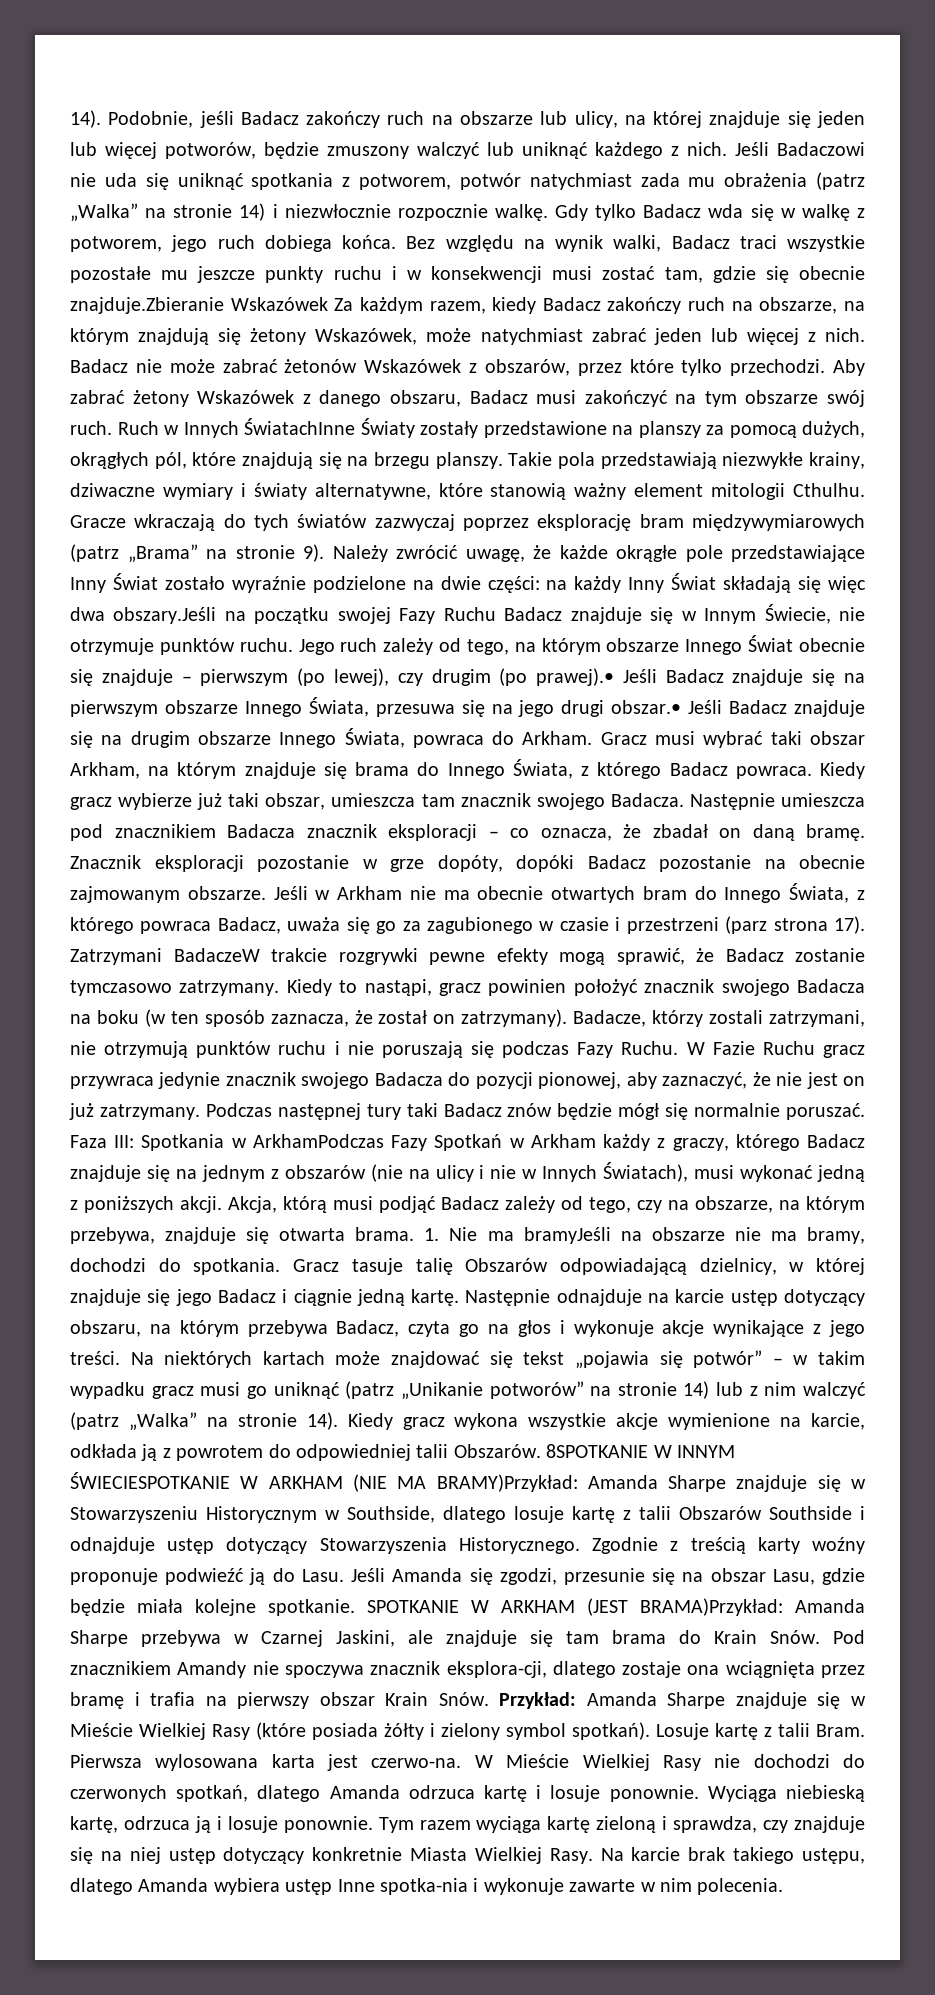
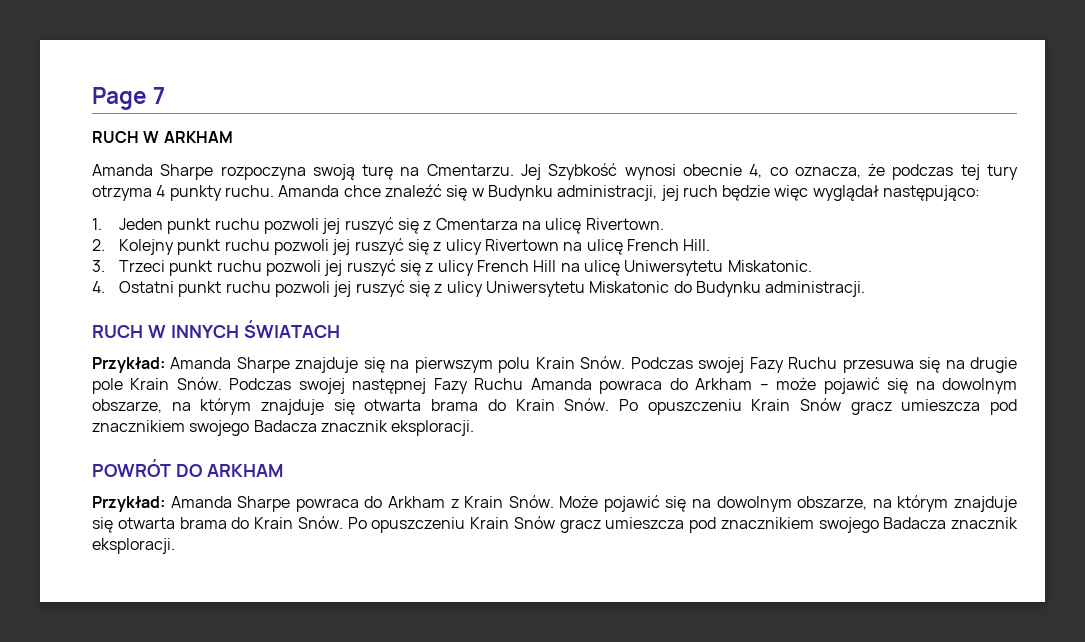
- 14). Podobnie, jeśli Badacz zakończy ruch na obszarze lub ulicy, na której znajduje się jeden lub więcej potworów, będzie zmuszony walczyć lub uniknąć każdego z nich. Jeśli Badaczowi nie uda się uniknąć spotkania z potworem, potwór natychmiast zada mu obrażenia (patrz „Walka” na stronie 14) i niezwłocznie rozpocznie walkę. Gdy tylko Badacz wda się w walkę z potworem, jego ruch dobiega końca. Bez względu na wynik walki, Badacz traci wszystkie pozostałe mu jeszcze punkty ruchu i w konsekwencji musi zostać tam, gdzie się obecnie znajduje.Zbieranie Wskazówek Za każdym razem, kiedy Badacz zakończy ruch na obszarze, na którym znajdują się żetony Wskazówek, może natychmiast zabrać jeden lub więcej z nich. Badacz nie może zabrać żetonów Wskazówek z obszarów, przez które tylko przechodzi. Aby zabrać żetony Wskazówek z danego obszaru, Badacz musi zakończyć na tym obszarze swój ruch. Ruch w Innych ŚwiatachInne Światy zostały przedstawione na planszy za pomocą dużych, okrągłych pól, które znajdują się na brzegu planszy. Takie pola przedstawiają niezwykłe krainy, dziwaczne wymiary i światy alternatywne, które stanowią ważny element mitologii Cthulhu. Gracze wkraczają do tych światów zazwyczaj poprzez eksplorację bram międzywymiarowych (patrz „Brama” na stronie 9). Należy zwrócić uwagę, że każde okrągłe pole przedstawiające Inny Świat zostało wyraźnie podzielone na dwie części: na każdy Inny Świat składają się więc dwa obszary.Jeśli na początku swojej Fazy Ruchu Badacz znajduje się w Innym Świecie, nie otrzymuje punktów ruchu. Jego ruch zależy od tego, na którym obszarze Innego Świat obecnie się znajduje – pierwszym (po lewej), czy drugim (po prawej).• Jeśli Badacz znajduje się na pierwszym obszarze Innego Świata, przesuwa się na jego drugi obszar.• Jeśli Badacz znajduje się na drugim obszarze Innego Świata, powraca do Arkham. Gracz musi wybrać taki obszar Arkham, na którym znajduje się brama do Innego Świata, z którego Badacz powraca. Kiedy gracz wybierze już taki obszar, umieszcza tam znacznik swojego Badacza. Następnie umieszcza pod znacznikiem Badacza znacznik eksploracji – co oznacza, że zbadał on daną bramę. Znacznik eksploracji pozostanie w grze dopóty, dopóki Badacz pozostanie na obecnie zajmowanym obszarze. Jeśli w Arkham nie ma obecnie otwartych bram do Innego Świata, z którego powraca Badacz, uważa się go za zagubionego w czasie i przestrzeni (parz strona 17). Zatrzymani BadaczeW trakcie rozgrywki pewne efekty mogą sprawić, że Badacz zostanie tymczasowo zatrzymany. Kiedy to nastąpi, gracz powinien położyć znacznik swojego Badacza na boku (w ten sposób zaznacza, że został on zatrzymany). Badacze, którzy zostali zatrzymani, nie otrzymują punktów ruchu i nie poruszają się podczas Fazy Ruchu. W Fazie Ruchu gracz przywraca jedynie znacznik swojego Badacza do pozycji pionowej, aby zaznaczyć, że nie jest on już zatrzymany. Podczas następnej tury taki Badacz znów będzie mógł się normalnie poruszać. Faza III: Spotkania w ArkhamPodczas Fazy Spotkań w Arkham każdy z graczy, którego Badacz znajduje się na jednym z obszarów (nie na ulicy i nie w Innych Światach), musi wykonać jedną z poniższych akcji. Akcja, którą musi podjąć Badacz zależy od tego, czy na obszarze, na którym przebywa, znajduje się otwarta brama. 1. Nie ma bramyJeśli na obszarze nie ma bramy, dochodzi do spotkania. Gracz tasuje talię Obszarów odpowiadającą dzielnicy, w której znajduje się jego Badacz i ciągnie jedną kartę. Następnie odnajduje na karcie ustęp dotyczący obszaru, na którym przebywa Badacz, czyta go na głos i wykonuje akcje wynikające z jego treści. Na niektórych kartach może znajdować się tekst „pojawia się potwór” – w takim wypadku gracz musi go uniknąć (patrz „Unikanie potworów” na stronie 14) lub z nim walczyć (patrz „Walka” na stronie 14). Kiedy gracz wykona wszystkie akcje wymienione na karcie, odkłada ją z powrotem do odpowiedniej talii Obszarów. 8SPOTKANIE W INNYM ŚWIECIESPOTKANIE W ARKHAM (NIE MA BRAMY)Przykład: Amanda Sharpe znajduje się w Stowarzyszeniu Historycznym w Southside, dlatego losuje kartę z talii Obszarów Southside i odnajduje ustęp dotyczący Stowarzyszenia Historycznego. Zgodnie z treścią karty woźny proponuje podwieźć ją do Lasu. Jeśli Amanda się zgodzi, przesunie się na obszar Lasu, gdzie będzie miała kolejne spotkanie. SPOTKANIE W ARKHAM (JEST BRAMA)Przykład: Amanda Sharpe przebywa w Czarnej Jaskini, ale znajduje się tam brama do Krain Snów. Pod znacznikiem Amandy nie spoczywa znacznik eksplora-cji, dlatego zostaje ona wciągnięta przez bramę i trafia na pierwszy obszar Krain Snów. Przykład: Amanda Sharpe znajduje się w Mieście Wielkiej Rasy (które posiada żółty i zielony symbol spotkań). Losuje kartę z talii Bram. Pierwsza wylosowana karta jest czerwo-na. W Mieście Wielkiej Rasy nie dochodzi do czerwonych spotkań, dlatego Amanda odrzuca kartę i losuje ponownie. Wyciąga niebieską kartę, odrzuca ją i losuje ponownie. Tym razem wyciąga kartę zieloną i sprawdza, czy znajduje się na niej ustęp dotyczący konkretnie Miasta Wielkiej Rasy. Na karcie brak takiego ustępu, dlatego Amanda wybiera ustęp Inne spotka-nia i wykonuje zawarte w nim polecenia.
+ Page 7
+ RUCH W ARKHAM
+ Amanda Sharpe rozpoczyna swoją turę na Cmentarzu. Jej Szybkość wynosi obecnie 4, co oznacza, że podczas tej tury otrzyma 4 punkty ruchu. Amanda chce znaleźć się w Budynku administracji, jej ruch będzie więc wyglądał następująco:
+ 1. Jeden punkt ruchu pozwoli jej ruszyć się z Cmentarza na ulicę Rivertown.
+ 2. Kolejny punkt ruchu pozwoli jej ruszyć się z ulicy Rivertown na ulicę French Hill.
+ 3. Trzeci punkt ruchu pozwoli jej ruszyć się z ulicy French Hill na ulicę Uniwersytetu Miskatonic.
+ 4. Ostatni punkt ruchu pozwoli jej ruszyć się z ulicy Uniwersytetu Miskatonic do Budynku administracji.
+ RUCH W INNYCH ŚWIATACH
+ Przykład: Amanda Sharpe znajduje się na pierwszym polu Krain Snów. Podczas swojej Fazy Ruchu przesuwa się na drugie pole Krain Snów. Podczas swojej następnej Fazy Ruchu Amanda powraca do Arkham – może pojawić się na dowolnym obszarze, na którym znajduje się otwarta brama do Krain Snów. Po opuszczeniu Krain Snów gracz umieszcza pod znacznikiem swojego Badacza znacznik eksploracji.
+ POWRÓT DO ARKHAM
+ Przykład: Amanda Sharpe powraca do Arkham z Krain Snów. Może pojawić się na dowolnym obszarze, na którym znajduje się otwarta brama do Krain Snów. Po opuszczeniu Krain Snów gracz umieszcza pod znacznikiem swojego Badacza znacznik eksploracji.

